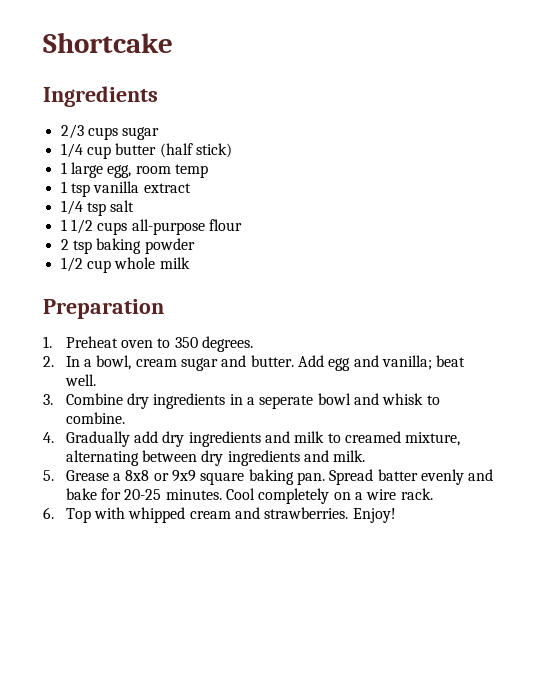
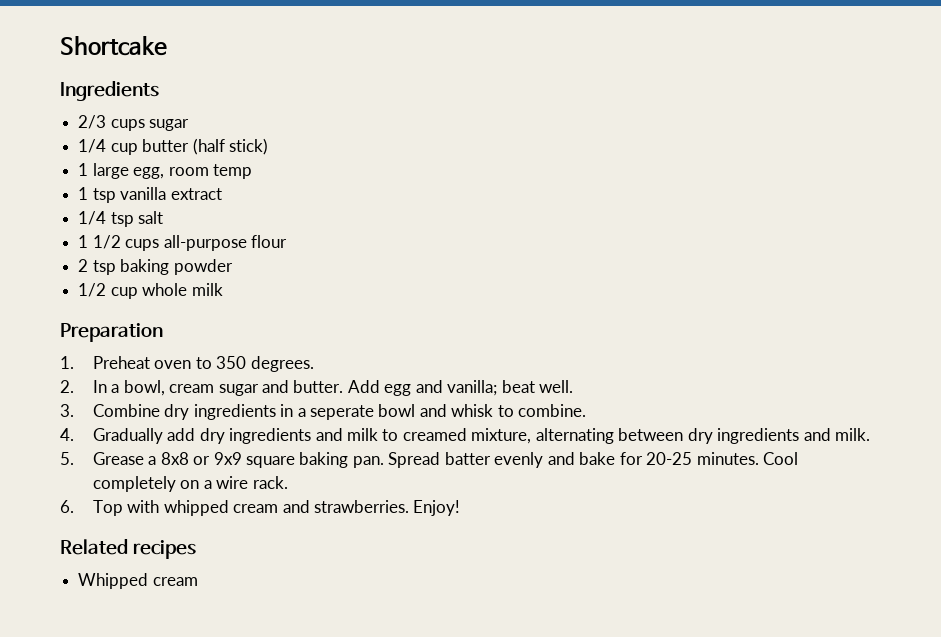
+ Related recipes
+ Whipped cream

